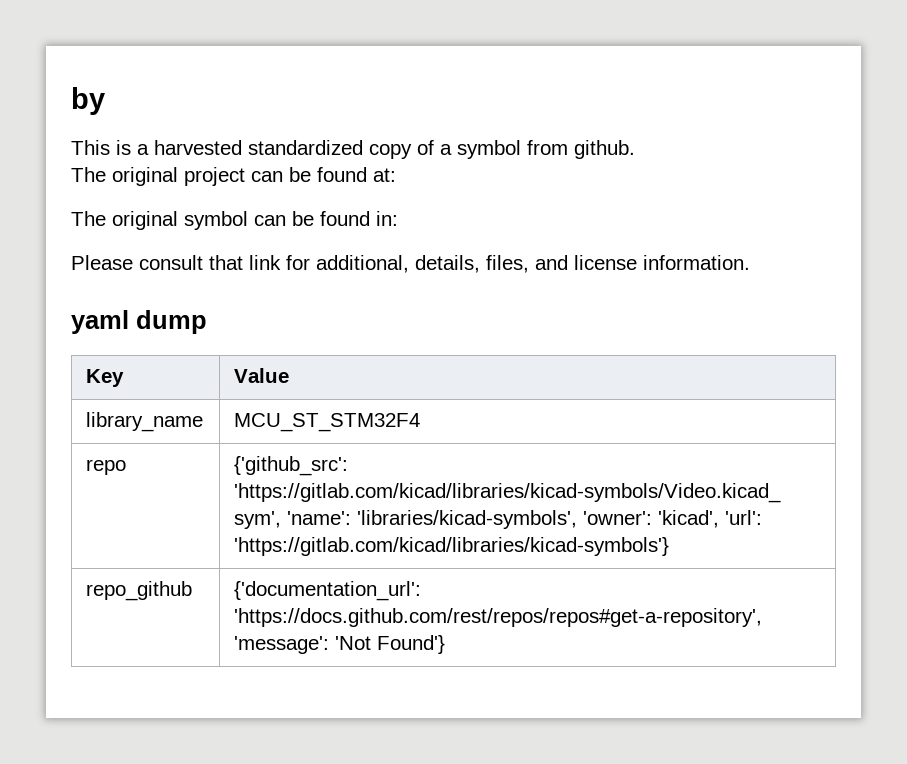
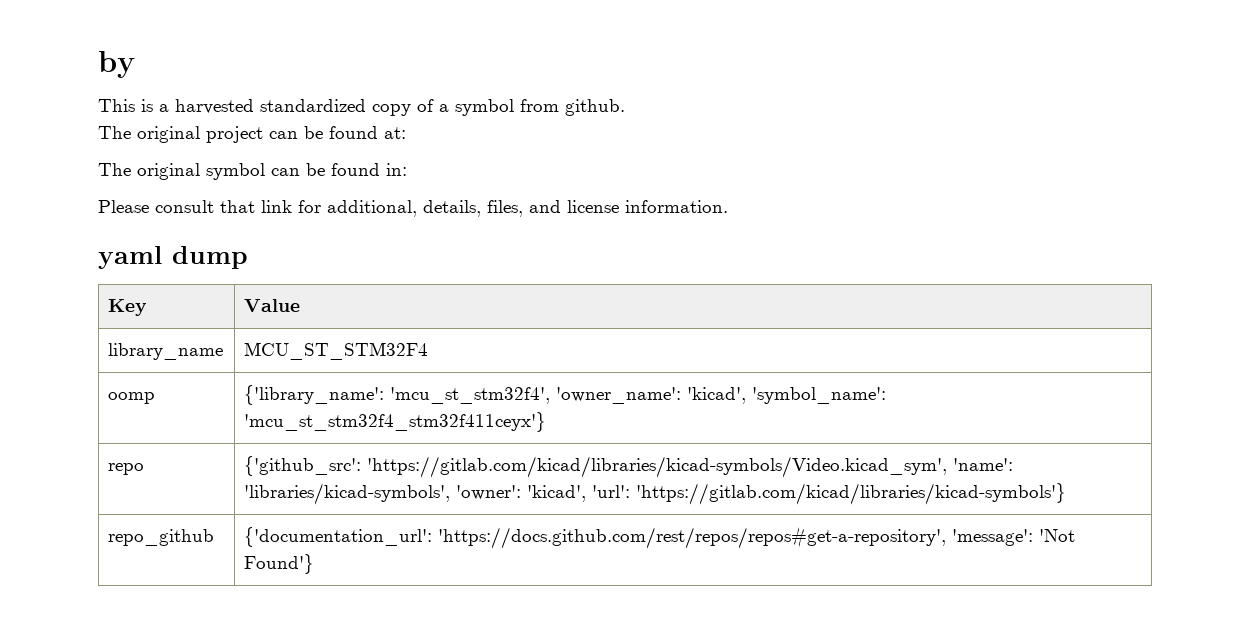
+ oomp | {'library_name': 'mcu_st_stm32f4', 'owner_name': 'kicad', 'symbol_name': 'mcu_st_stm32f4_stm32f411ceyx'}

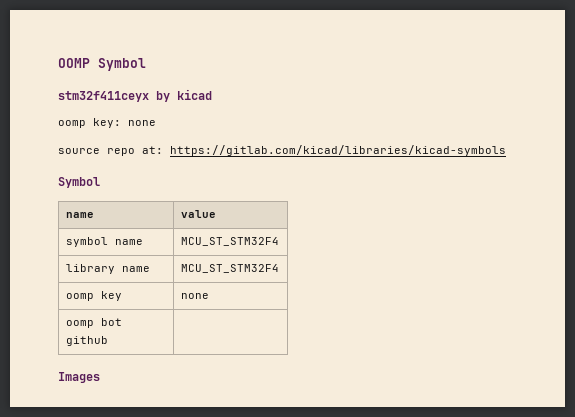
- by
- This is a harvested standardized copy of a symbol from github.
- The original project can be found at:
- The original symbol can be found in:
- Please consult that link for additional, details, files, and license information.
- yaml dump
- Key | Value
- library_name | MCU_ST_STM32F4
- oomp | {'library_name': 'mcu_st_stm32f4', 'owner_name': 'kicad', 'symbol_name': 'mcu_st_stm32f4_stm32f411ceyx'}
- repo | {'github_src': 'https://gitlab.com/kicad/libraries/kicad-symbols/Video.kicad_sym', 'name': 'libraries/kicad-symbols', 'owner': 'kicad', 'url': 'https://gitlab.com/kicad/libraries/kicad-symbols'}
- repo_github | {'documentation_url': 'https://docs.github.com/rest/repos/repos#get-a-repository', 'message': 'Not Found'}
+ OOMP Symbol
+ stm32f411ceyx by kicad
+ oomp key: none
+ source repo at: https://gitlab.com/kicad/libraries/kicad-symbols
+ Symbol
+ name | value
+ symbol name | MCU_ST_STM32F4
+ library name | MCU_ST_STM32F4
+ oomp key | none
+ oomp bot github |
+ Images

